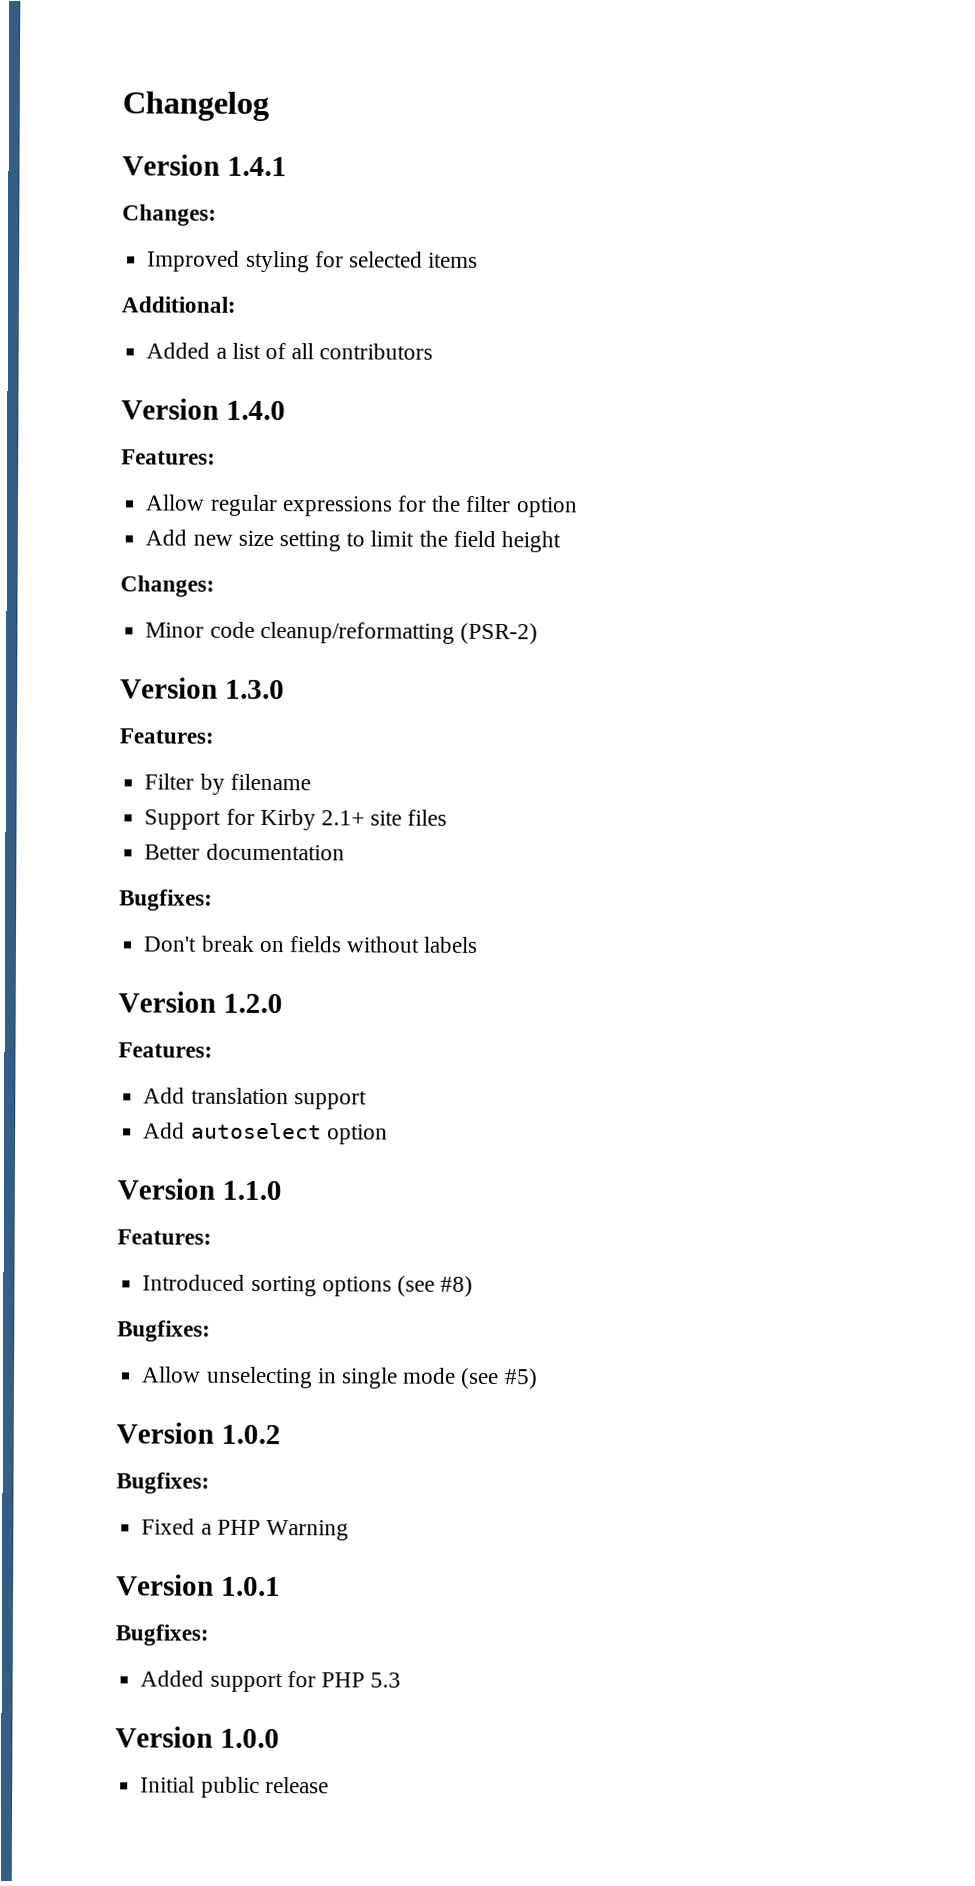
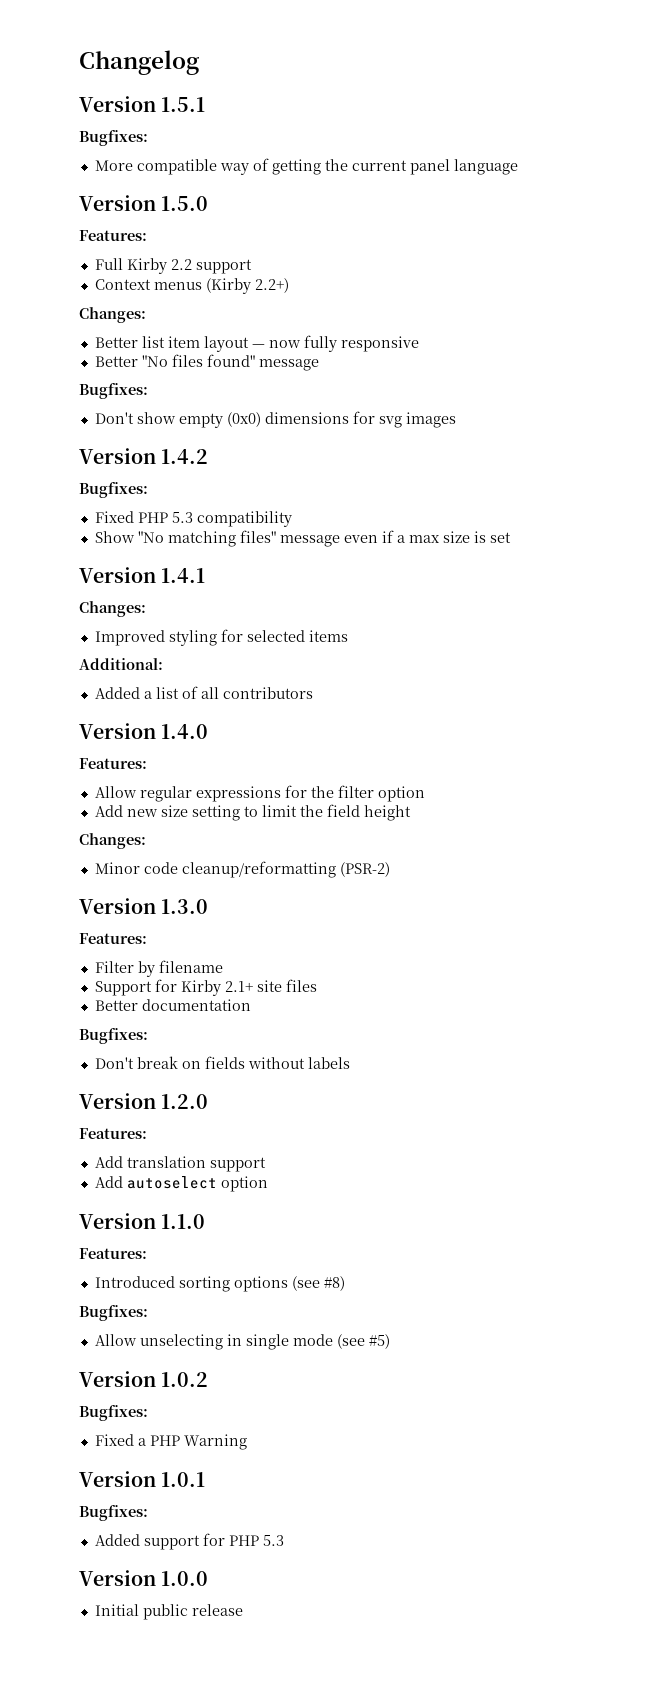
+ Version 1.5.1
+ Bugfixes:
+ More compatible way of getting the current panel language
+ Version 1.5.0
+ Features:
+ Full Kirby 2.2 support
+ Context menus (Kirby 2.2+)
+ Changes:
+ Better list item layout — now fully responsive
+ Better "No files found" message
+ Bugfixes:
+ Don't show empty (0x0) dimensions for svg images
+ Version 1.4.2
+ Bugfixes:
+ Fixed PHP 5.3 compatibility
+ Show "No matching files" message even if a max size is set

